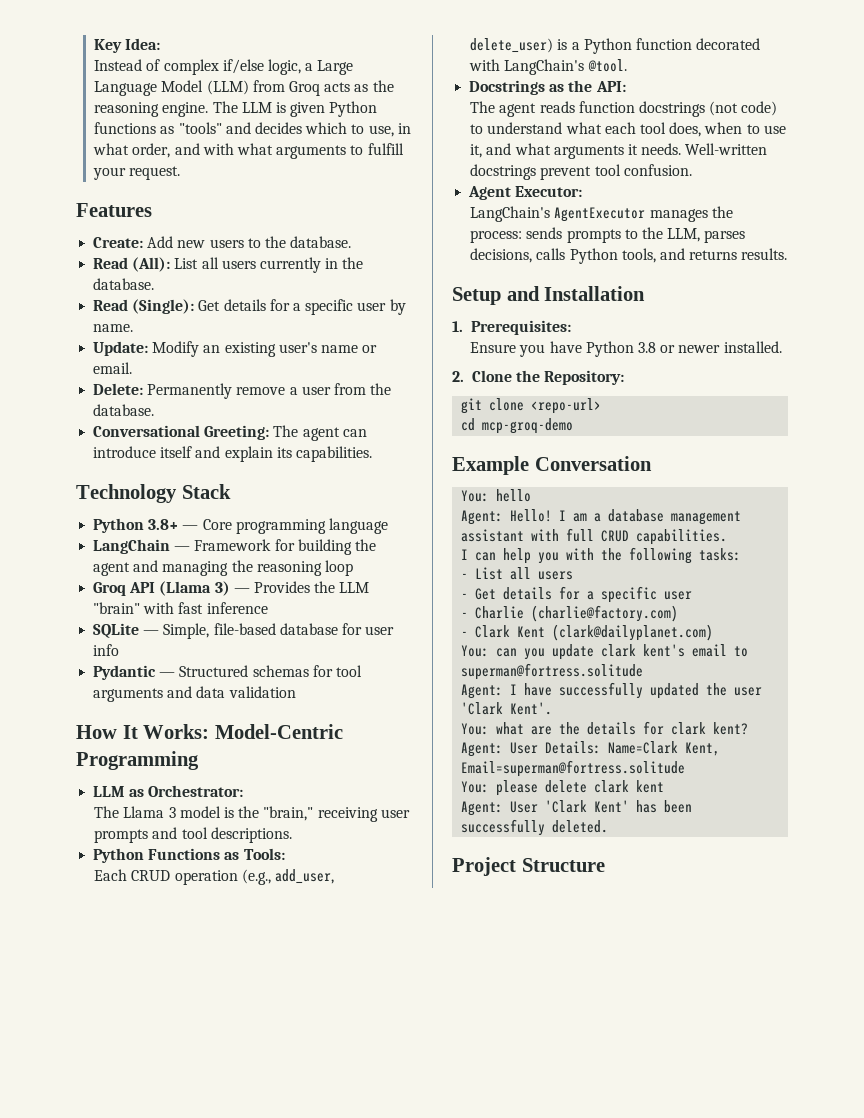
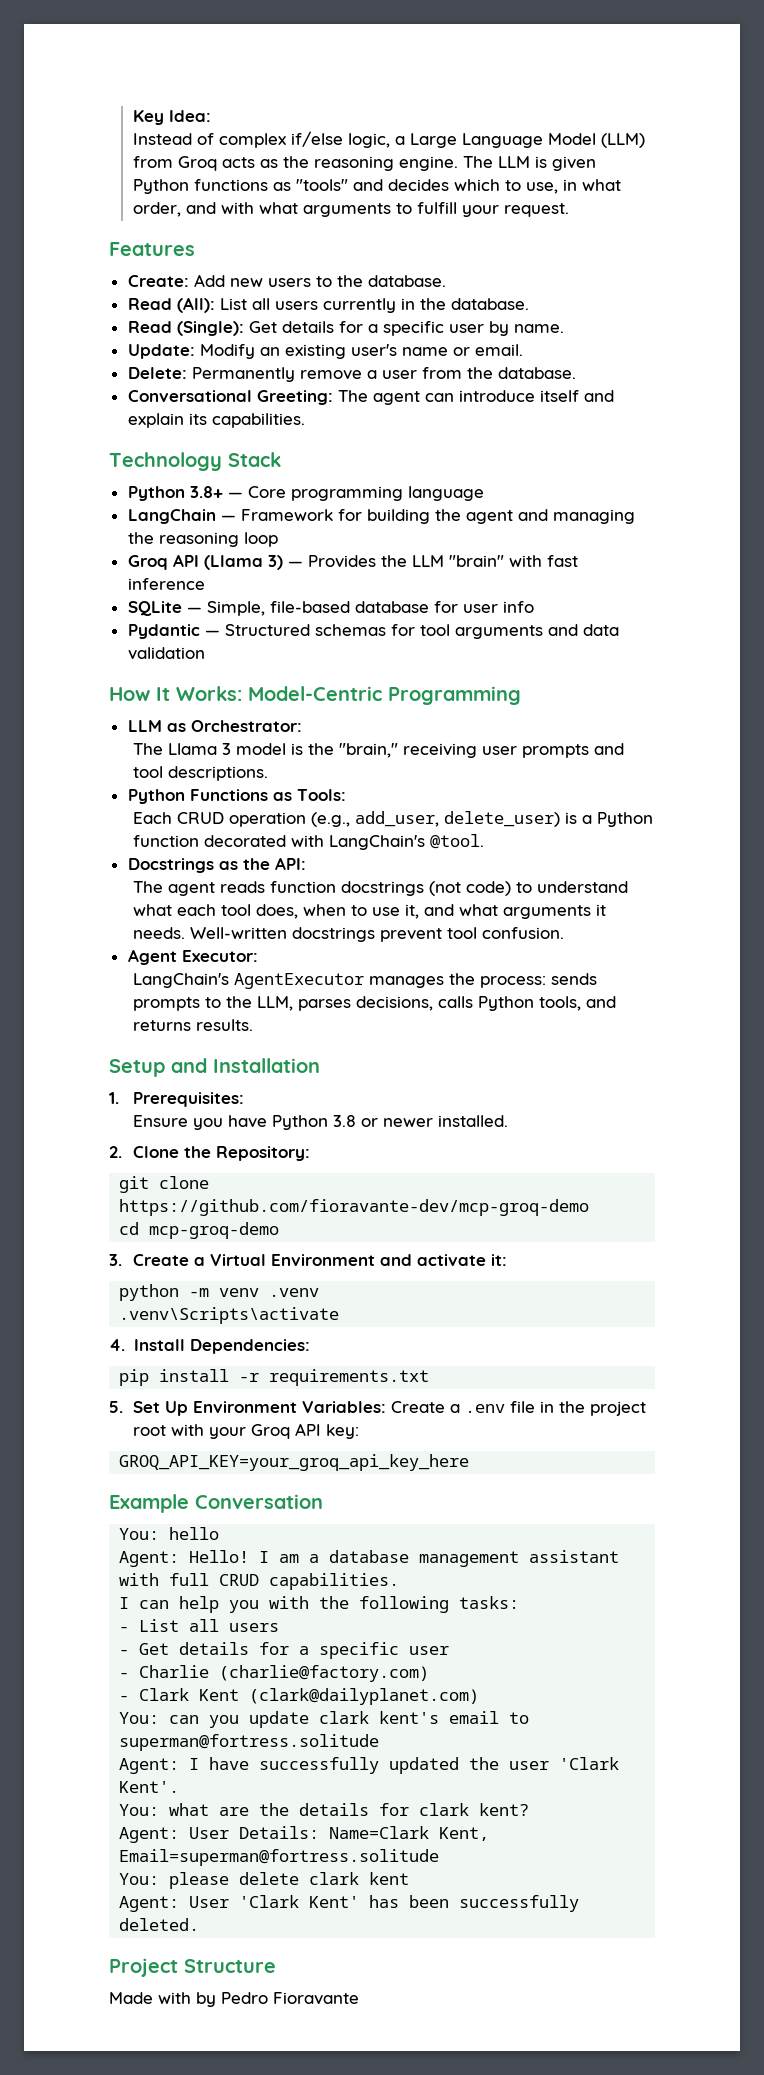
- git clone <repo-url>
+ git clone https://github.com/fioravante-dev/mcp-groq-demo
+ 3. Create a Virtual Environment and activate it:
+ python -m venv .venv
+ .venv\Scripts\activate
+ 4. Install Dependencies:
+ pip install -r requirements.txt
+ 5. Set Up Environment Variables: Create a .env file in the project root with your Groq API key:
+ GROQ_API_KEY=your_groq_api_key_here
+ Made with by Pedro Fioravante

